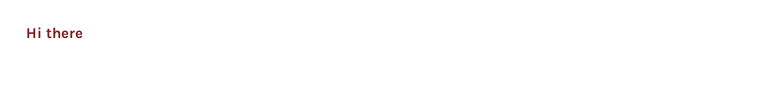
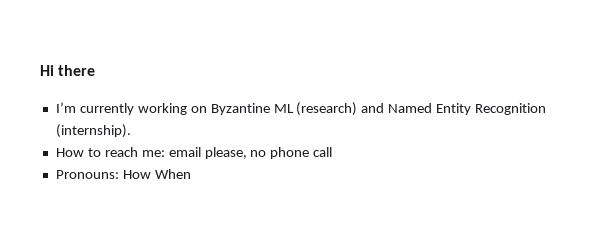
+ I’m currently working on Byzantine ML (research) and Named Entity Recognition (internship).
+ How to reach me: email please, no phone call
+ Pronouns: How When

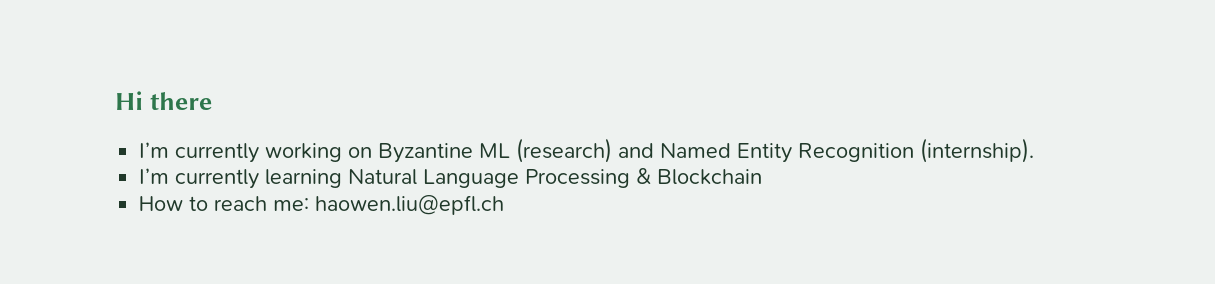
- How to reach me: email please, no phone call
- Pronouns: How When
+ I’m currently learning Natural Language Processing & Blockchain
+ How to reach me: haowen.liu@epfl.ch

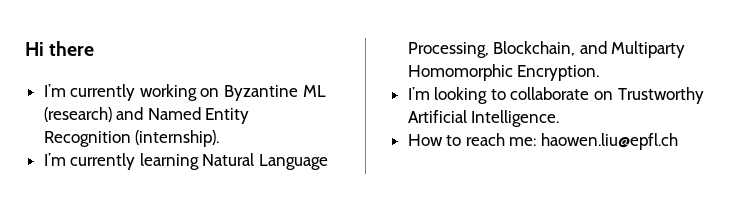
- I’m currently learning Natural Language Processing & Blockchain
+ I’m currently learning Natural Language Processing, Blockchain, and Multiparty Homomorphic Encryption.
+ I’m looking to collaborate on Trustworthy Artificial Intelligence.

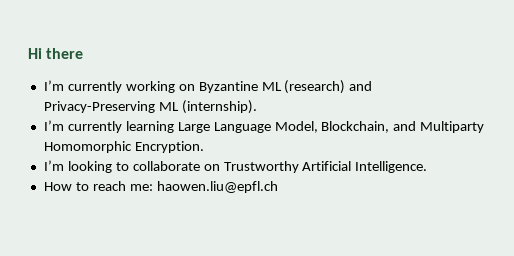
- I’m currently working on Byzantine ML (research) and Named Entity Recognition (internship).
+ I’m currently working on Byzantine ML (research) and Privacy-Preserving ML (internship).
- I’m currently learning Natural Language Processing, Blockchain, and Multiparty Homomorphic Encryption.
+ I’m currently learning Large Language Model, Blockchain, and Multiparty Homomorphic Encryption.

